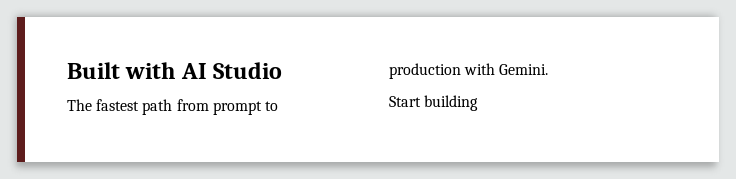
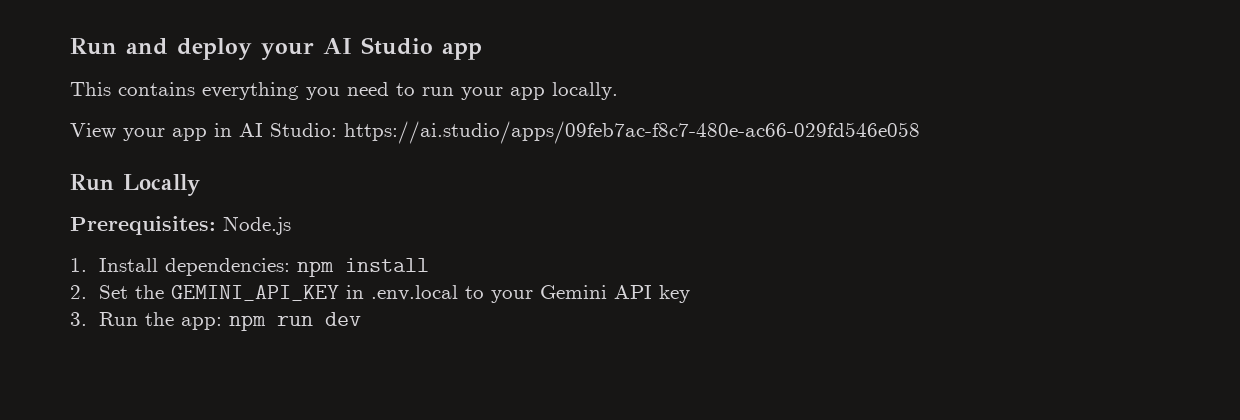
- Built with AI Studio
- The fastest path from prompt to production with Gemini.
- Start building
+ Run and deploy your AI Studio app
+ This contains everything you need to run your app locally.
+ View your app in AI Studio: https://ai.studio/apps/09feb7ac-f8c7-480e-ac66-029fd546e058
+ Run Locally
+ Prerequisites: Node.js
+ 1. Install dependencies: npm install
+ 2. Set the GEMINI_API_KEY in .env.local to your Gemini API key
+ 3. Run the app: npm run dev

